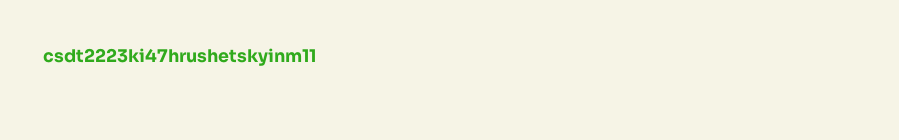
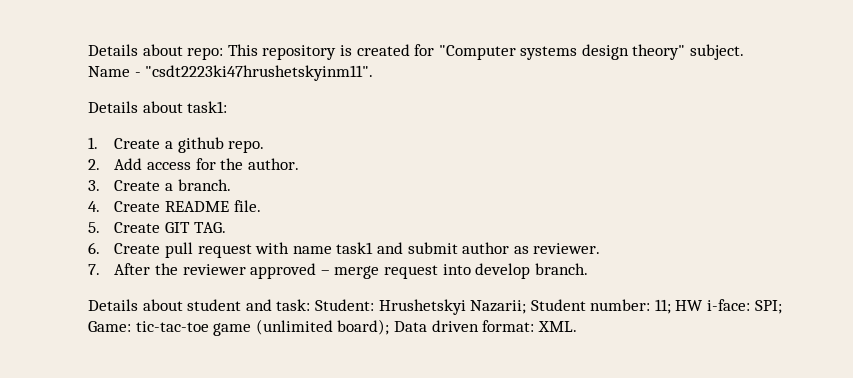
- csdt2223ki47hrushetskyinm11
+ Details about repo: This repository is created for "Computer systems design theory" subject. Name - "csdt2223ki47hrushetskyinm11".
+ Details about task1:
+ 1. Create a github repo.
+ 2. Add access for the author.
+ 3. Create a branch.
+ 4. Create README file.
+ 5. Create GIT TAG.
+ 6. Create pull request with name task1 and submit author as reviewer.
+ 7. After the reviewer approved – merge request into develop branch.
+ Details about student and task: Student: Hrushetskyi Nazarii; Student number: 11; HW i-face: SPI; Game: tic-tac-toe game (unlimited board); Data driven format: XML.

